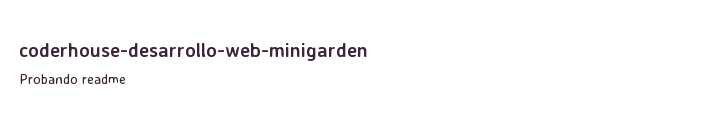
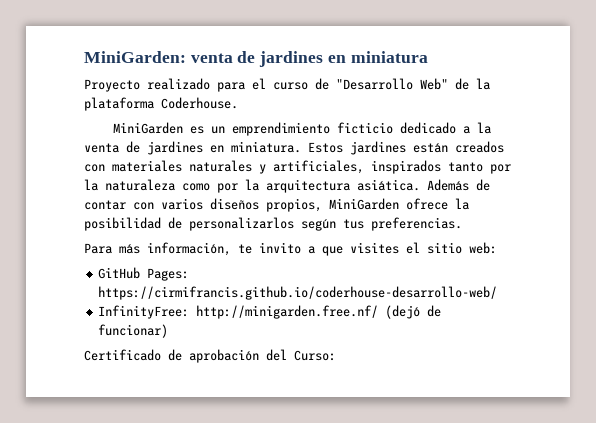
- coderhouse-desarrollo-web-minigarden
- Probando readme
+ MiniGarden: venta de jardines en miniatura
+ Proyecto realizado para el curso de "Desarrollo Web" de la plataforma Coderhouse.
+ MiniGarden es un emprendimiento ficticio dedicado a la venta de jardines en miniatura. Estos jardines están creados con materiales naturales y artificiales, inspirados tanto por la naturaleza como por la arquitectura asiática. Además de contar con varios diseños propios, MiniGarden ofrece la posibilidad de personalizarlos según tus preferencias.
+ Para más información, te invito a que visites el sitio web:
+ GitHub Pages: https://cirmifrancis.github.io/coderhouse-desarrollo-web/
+ InfinityFree: http://minigarden.free.nf/ (dejó de funcionar)
+ Certificado de aprobación del Curso:

